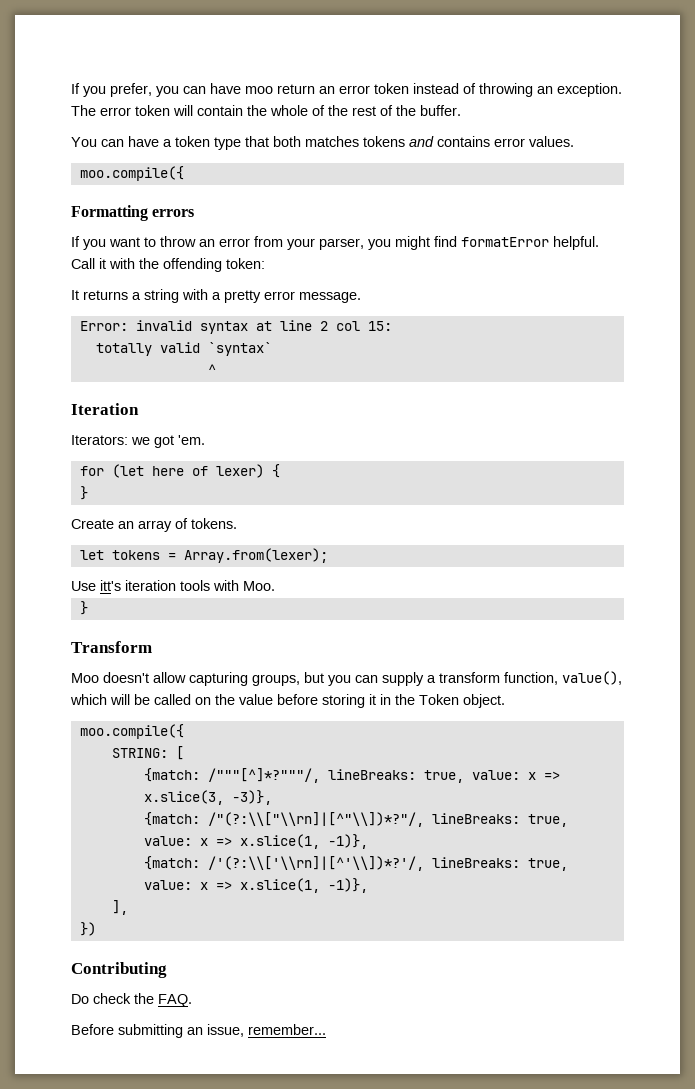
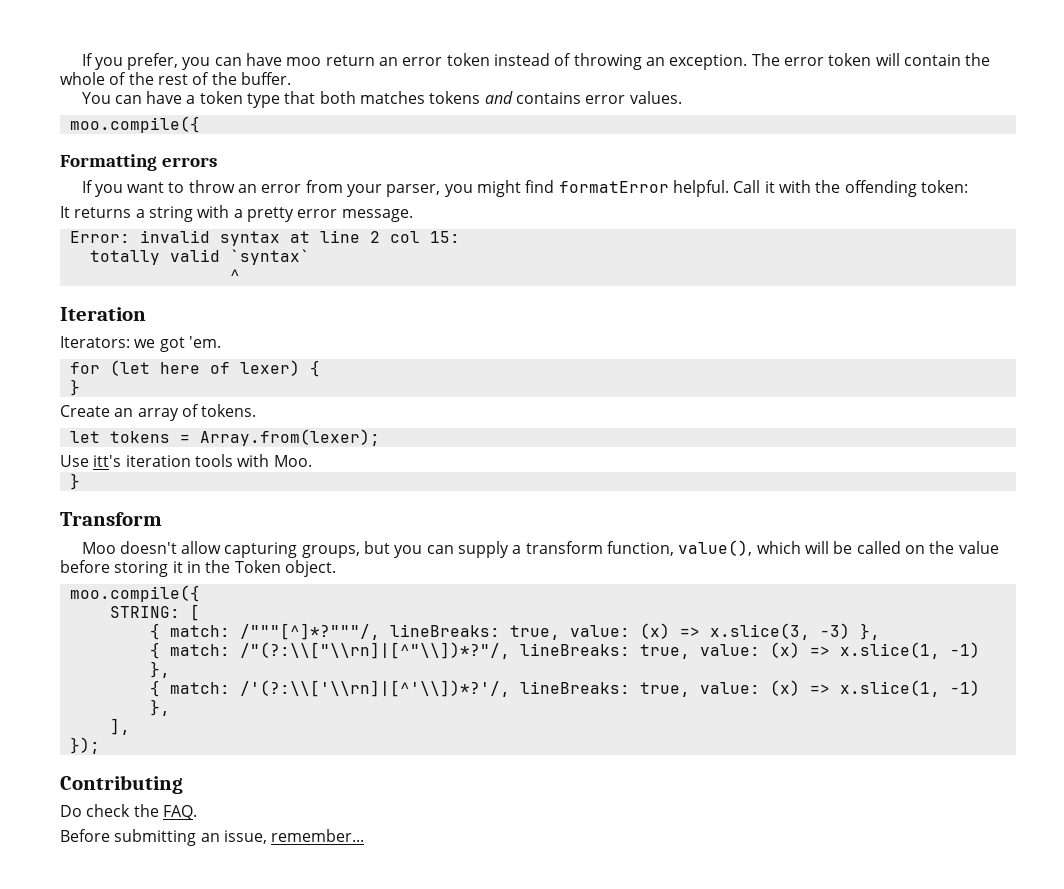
- {match: /"""[^]*?"""/, lineBreaks: true, value: x => x.slice(3, -3)},
- {match: /"(?:\\["\\rn]|[^"\\])*?"/, lineBreaks: true, value: x => x.slice(1, -1)},
- {match: /'(?:\\['\\rn]|[^'\\])*?'/, lineBreaks: true, value: x => x.slice(1, -1)},
+ { match: /"""[^]*?"""/, lineBreaks: true, value: (x) => x.slice(3, -3) },
+ { match: /"(?:\\["\\rn]|[^"\\])*?"/, lineBreaks: true, value: (x) => x.slice(1, -1) },
+ { match: /'(?:\\['\\rn]|[^'\\])*?'/, lineBreaks: true, value: (x) => x.slice(1, -1) },
- })
+ });

